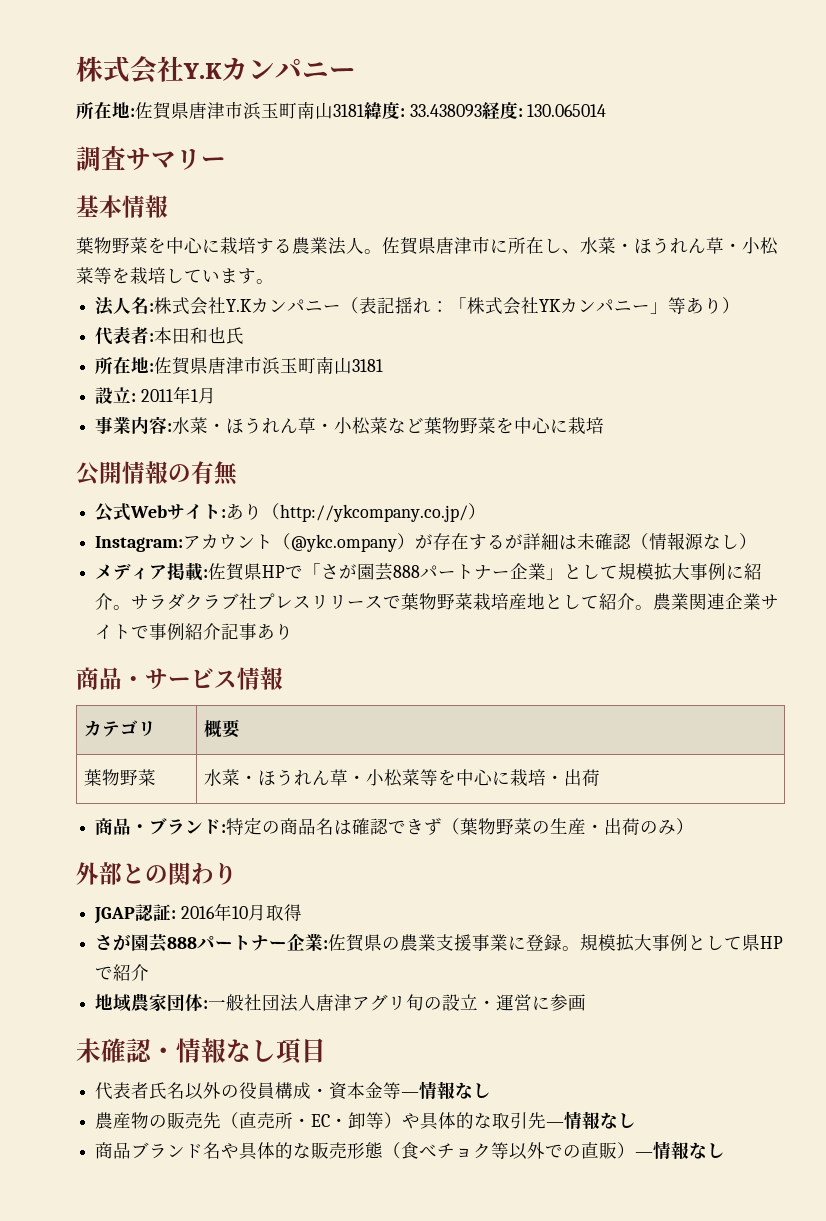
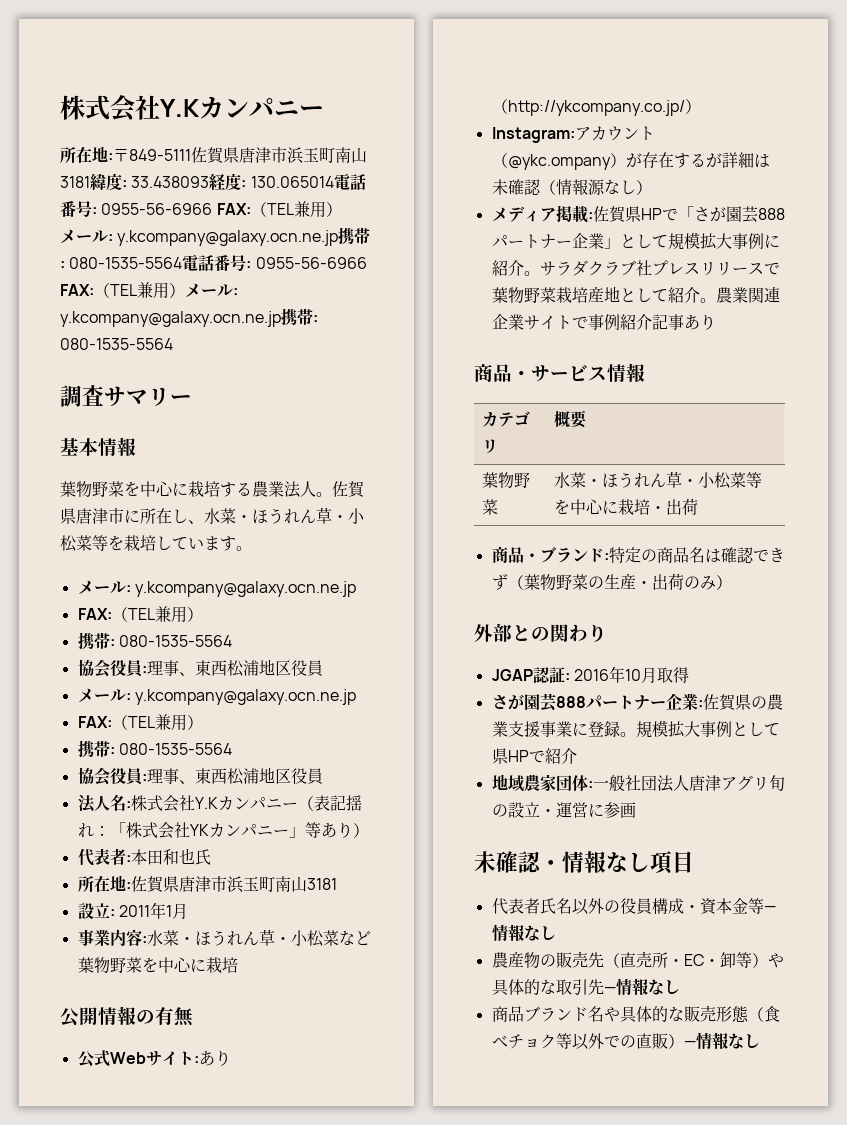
- 所在地:佐賀県唐津市浜玉町南山3181緯度: 33.438093経度: 130.065014
+ 所在地:〒849-5111佐賀県唐津市浜玉町南山3181緯度: 33.438093経度: 130.065014電話番号: 0955-56-6966 FAX:（TEL兼用）メール: y.kcompany@galaxy.ocn.ne.jp携帯: 080-1535-5564電話番号: 0955-56-6966 FAX:（TEL兼用）メール: y.kcompany@galaxy.ocn.ne.jp携帯: 080-1535-5564
  佐賀県唐津市に所在し、水菜・ほうれん草・小松菜等を栽培しています。
+ メール: y.kcompany@galaxy.ocn.ne.jp
+ FAX:（TEL兼用）
+ 携帯: 080-1535-5564
+ 協会役員:理事、東西松浦地区役員
+ メール: y.kcompany@galaxy.ocn.ne.jp
+ FAX:（TEL兼用）
+ 携帯: 080-1535-5564
+ 協会役員:理事、東西松浦地区役員

